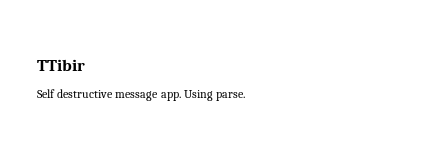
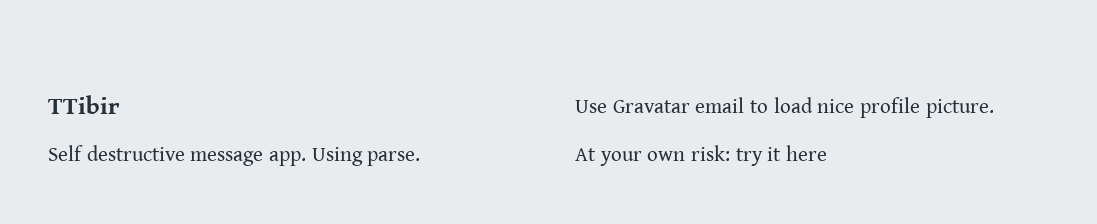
+ Use Gravatar email to load nice profile picture.
+ At your own risk: try it here

